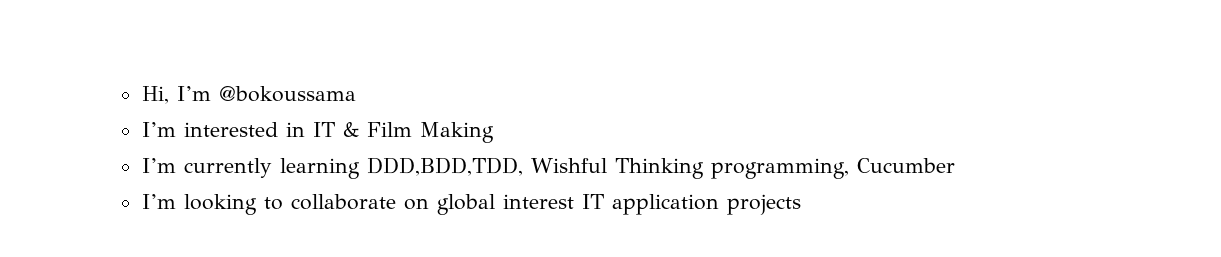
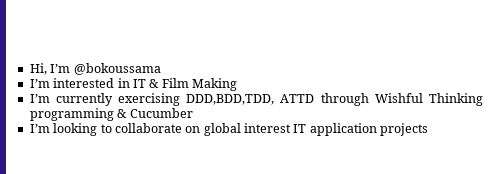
- I’m currently learning DDD,BDD,TDD, Wishful Thinking programming, Cucumber
+ I’m currently exercising DDD,BDD,TDD, ATTD through Wishful Thinking programming & Cucumber

